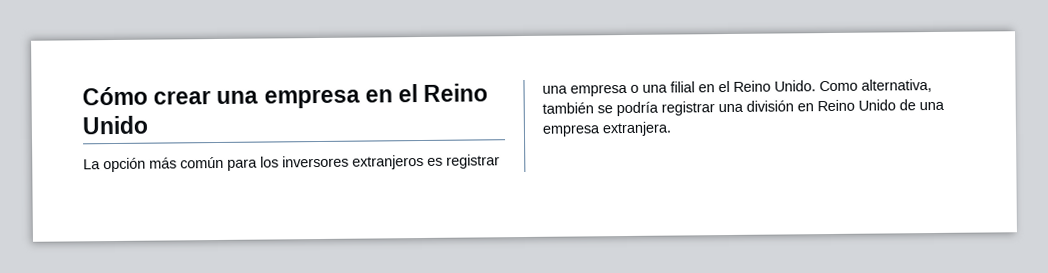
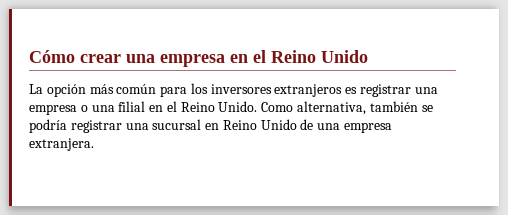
- Como alternativa, también se podría registrar una división en Reino Unido de una empresa extranjera.
+ Como alternativa, también se podría registrar una sucursal en Reino Unido de una empresa extranjera.

